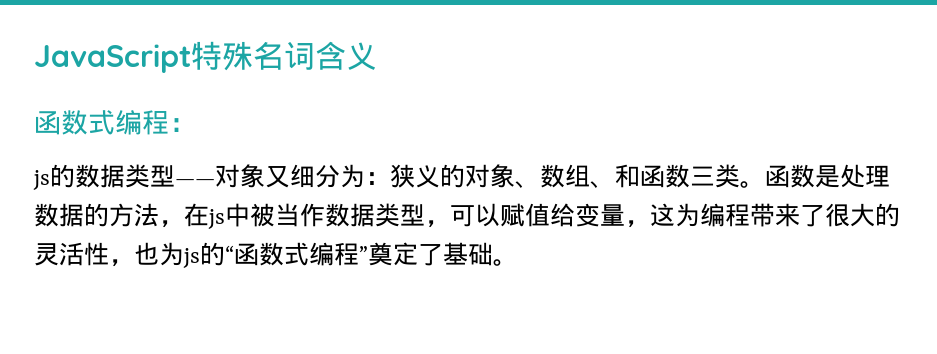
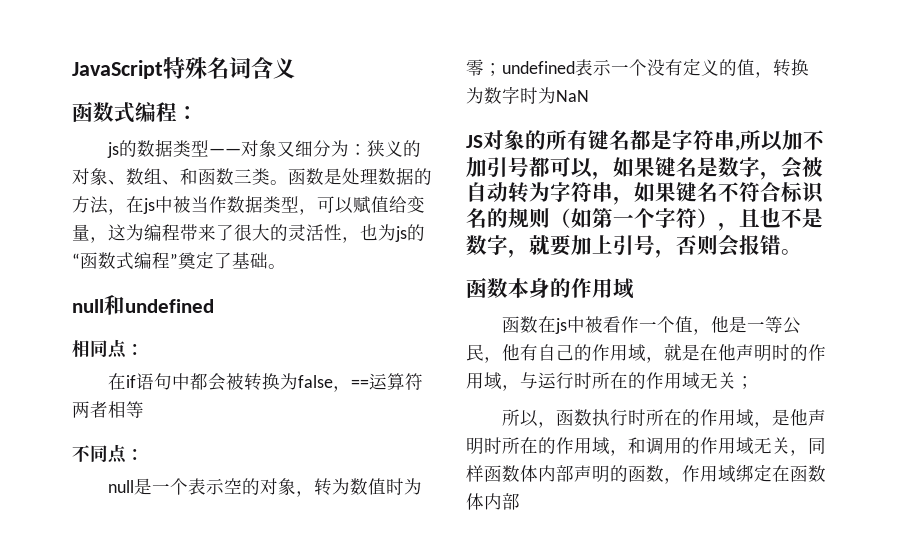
+ null和undefined
+ 相同点：
+ 在if语句中都会被转换为false，==运算符两者相等
+ 不同点：
+ null是一个表示空的对象，转为数值时为零；undefined表示一个没有定义的值，转换为数字时为NaN
+ JS对象的所有键名都是字符串,所以加不加引号都可以，如果键名是数字，会被自动转为字符串，如果键名不符合标识名的规则（如第一个字符），且也不是数字，就要加上引号，否则会报错。
+ 函数本身的作用域
+ 函数在js中被看作一个值，他是一等公民，他有自己的作用域，就是在他声明时的作用域，与运行时所在的作用域无关；
+ 所以，函数执行时所在的作用域，是他声明时所在的作用域，和调用的作用域无关，同样函数体内部声明的函数，作用域绑定在函数体内部

